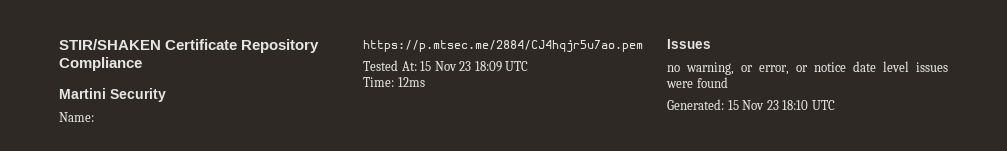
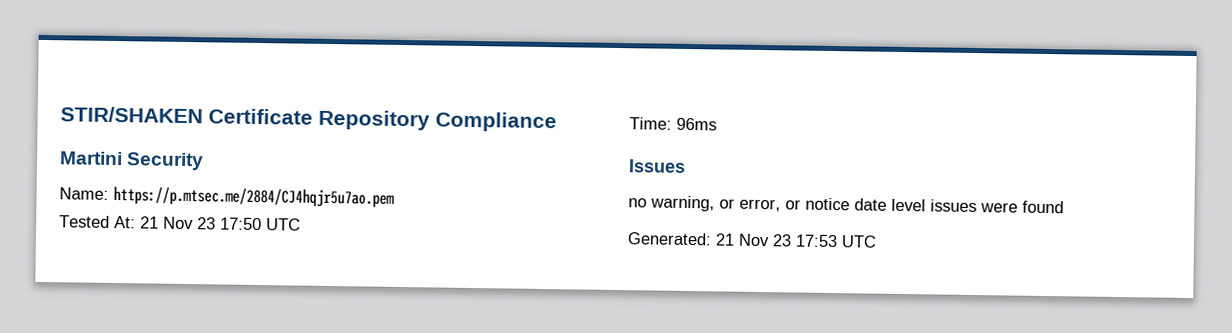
- Tested At: 15 Nov 23 18:09 UTC
+ Tested At: 21 Nov 23 17:50 UTC
- Time: 12ms
+ Time: 96ms
- Generated: 15 Nov 23 18:10 UTC
+ Generated: 21 Nov 23 17:53 UTC

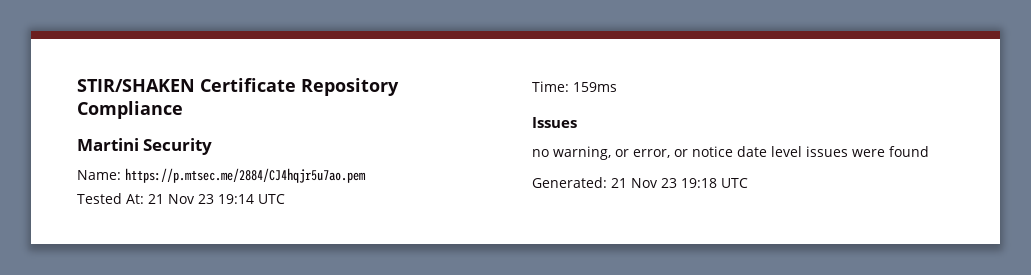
- Tested At: 21 Nov 23 17:50 UTC
+ Tested At: 21 Nov 23 19:14 UTC
- Time: 96ms
+ Time: 159ms
- Generated: 21 Nov 23 17:53 UTC
+ Generated: 21 Nov 23 19:18 UTC

